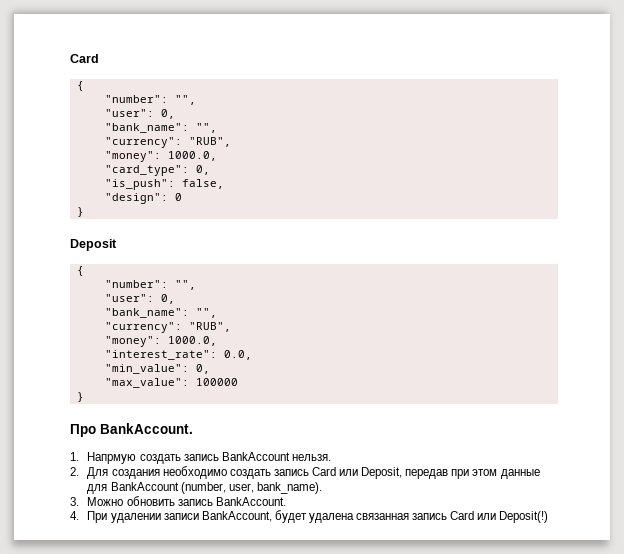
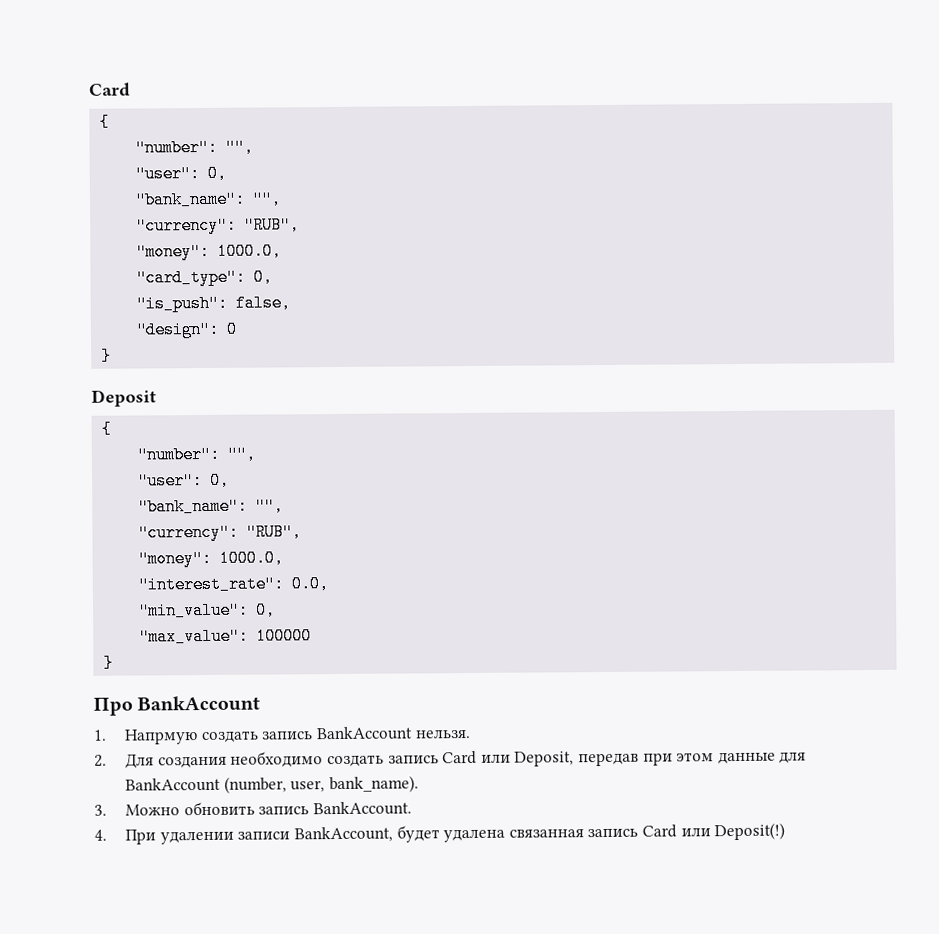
- Про BankAccount.
+ Про BankAccount

